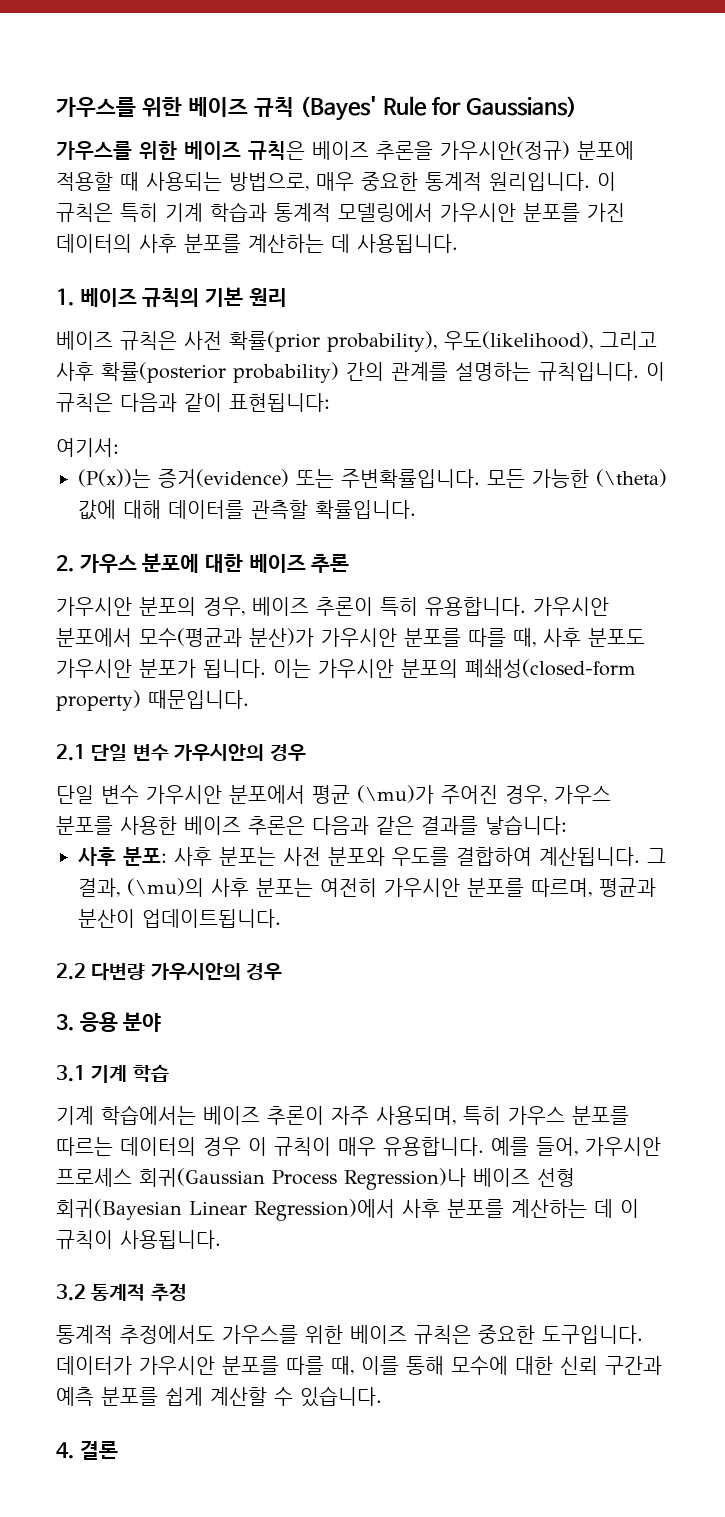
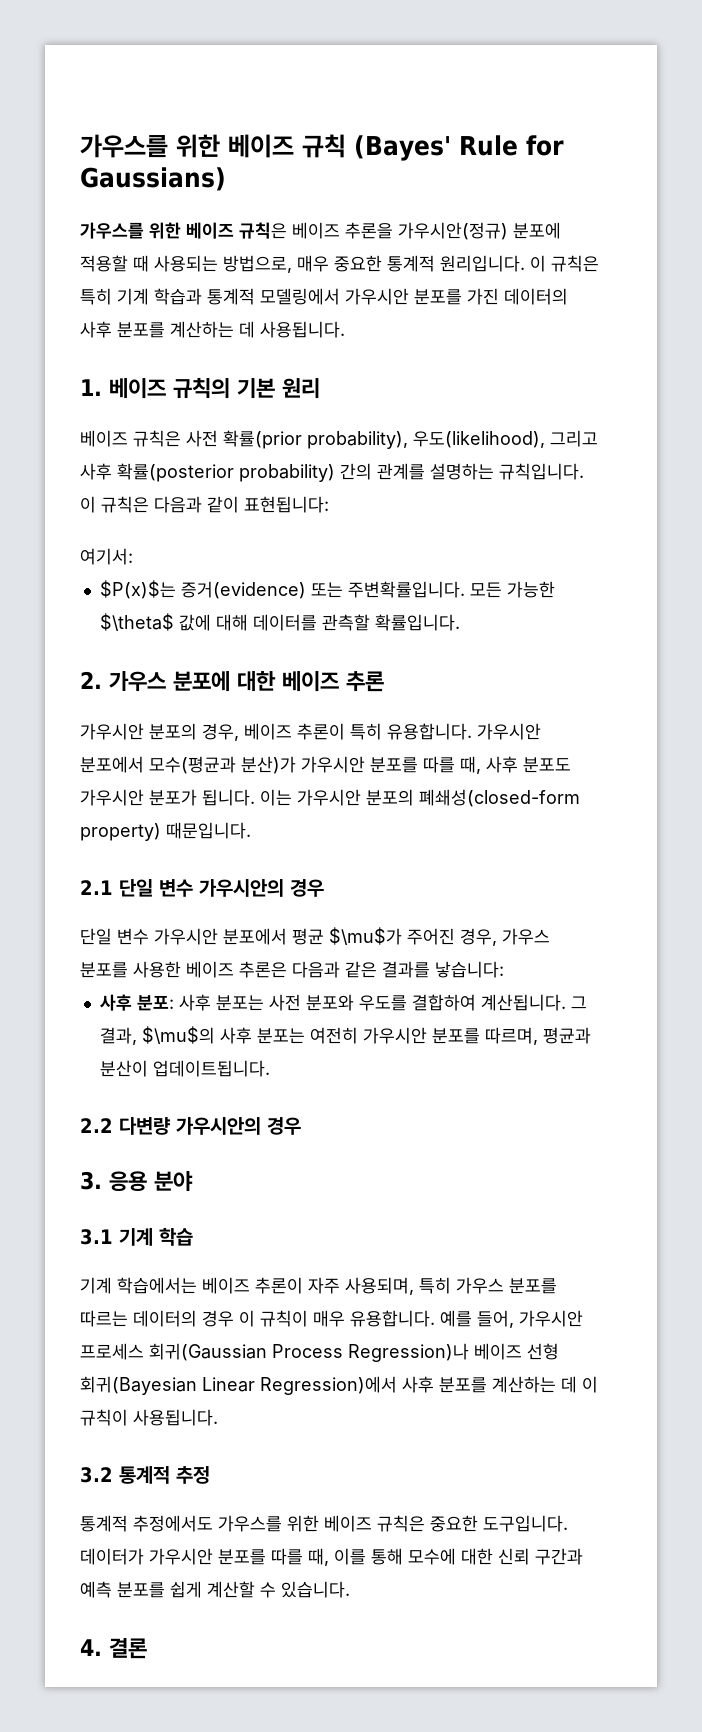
- (P(x))는 증거(evidence) 또는 주변확률입니다.
+ $P(x)$는 증거(evidence) 또는 주변확률입니다.
- 모든 가능한 (\theta) 값에 대해 데이터를 관측할 확률입니다.
+ 모든 가능한 $\theta$ 값에 대해 데이터를 관측할 확률입니다.
- 단일 변수 가우시안 분포에서 평균 (\mu)가 주어진 경우, 가우스 분포를 사용한 베이즈 추론은 다음과 같은 결과를 낳습니다:
+ 단일 변수 가우시안 분포에서 평균 $\mu$가 주어진 경우, 가우스 분포를 사용한 베이즈 추론은 다음과 같은 결과를 낳습니다:
- 그 결과, (\mu)의 사후 분포는 여전히 가우시안 분포를 따르며, 평균과 분산이 업데이트됩니다.
+ 그 결과, $\mu$의 사후 분포는 여전히 가우시안 분포를 따르며, 평균과 분산이 업데이트됩니다.

